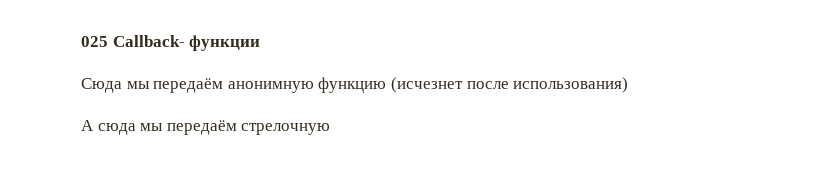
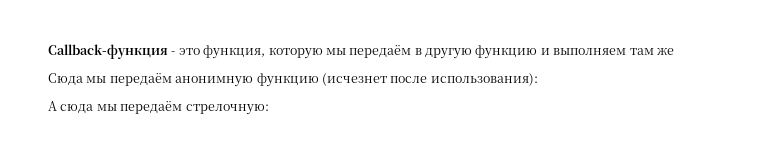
- 025 Callback- функции
+ Callback-функция - это функция, которую мы передаём в другую функцию и выполняем там же
- Сюда мы передаём анонимную функцию (исчезнет после использования)
+ Сюда мы передаём анонимную функцию (исчезнет после использования):
- А сюда мы передаём стрелочную
+ А сюда мы передаём стрелочную:

